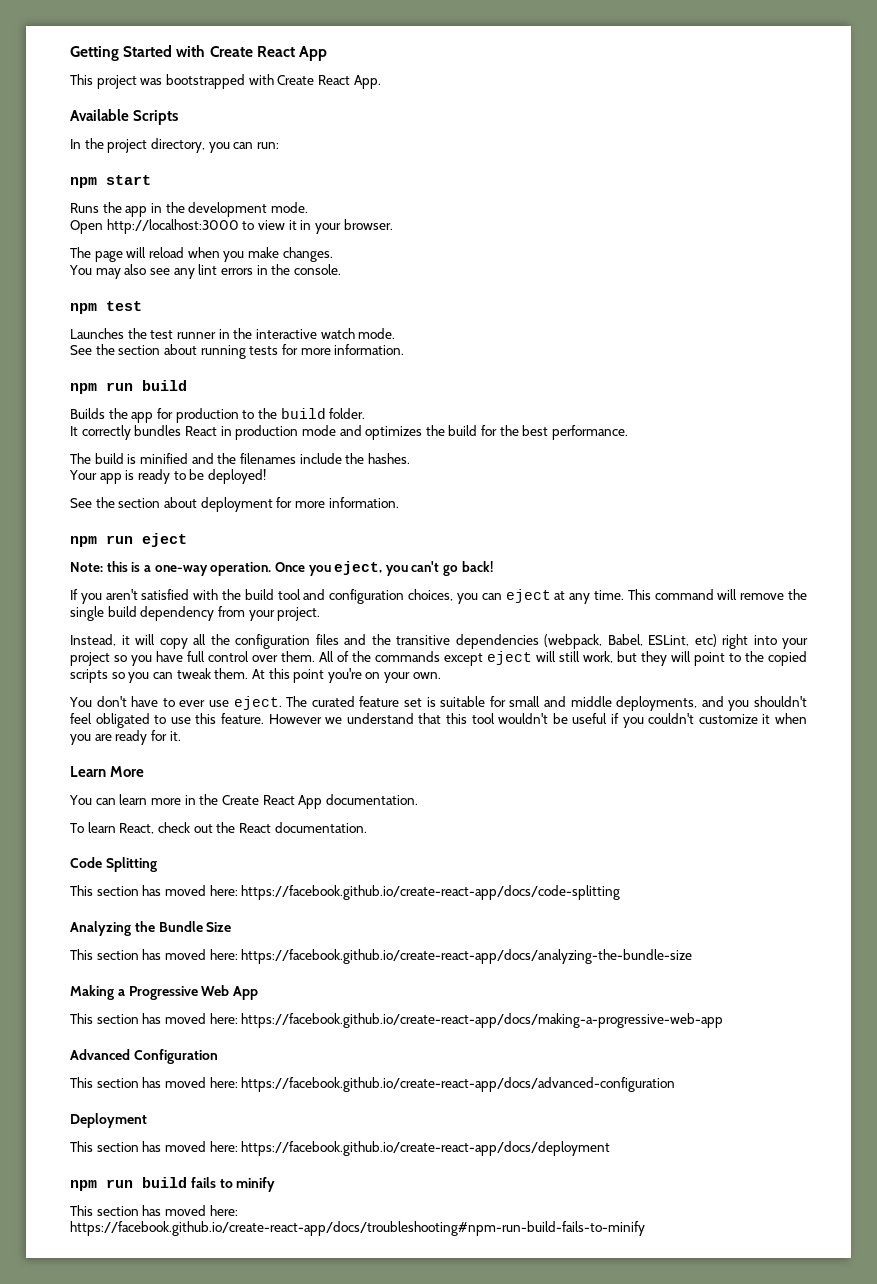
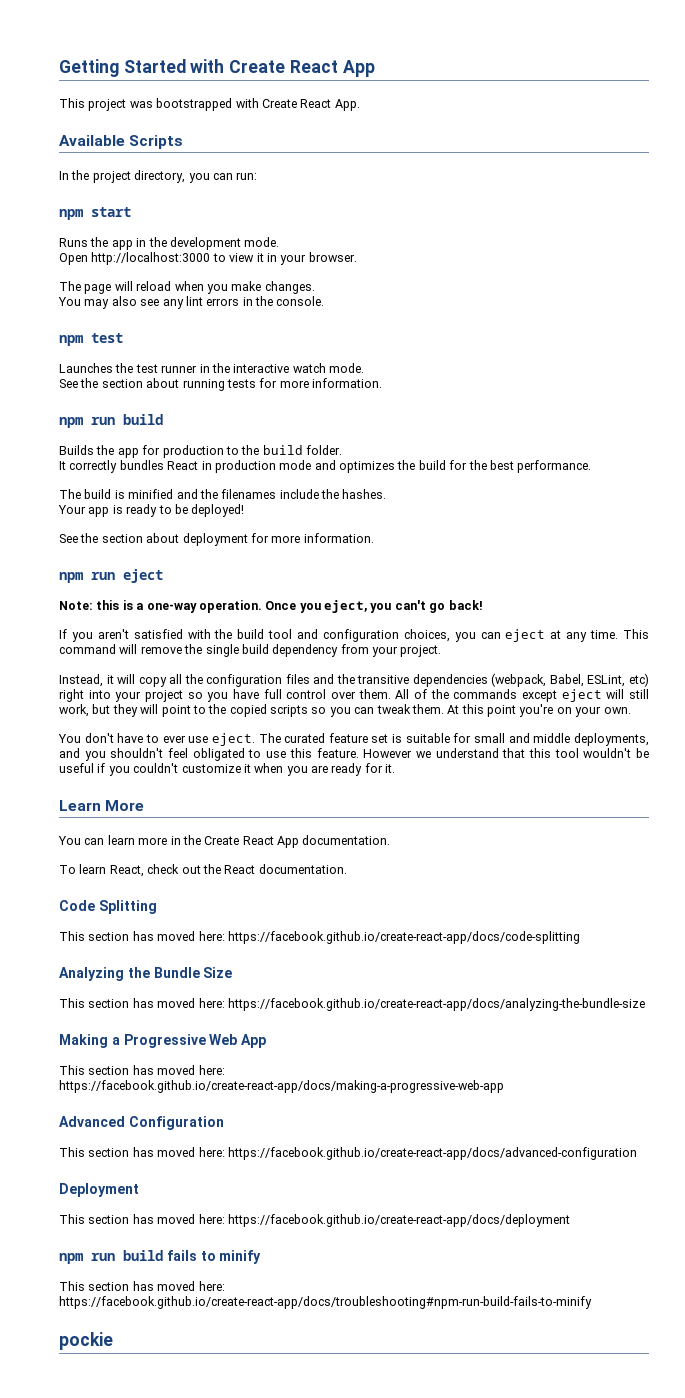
+ pockie

